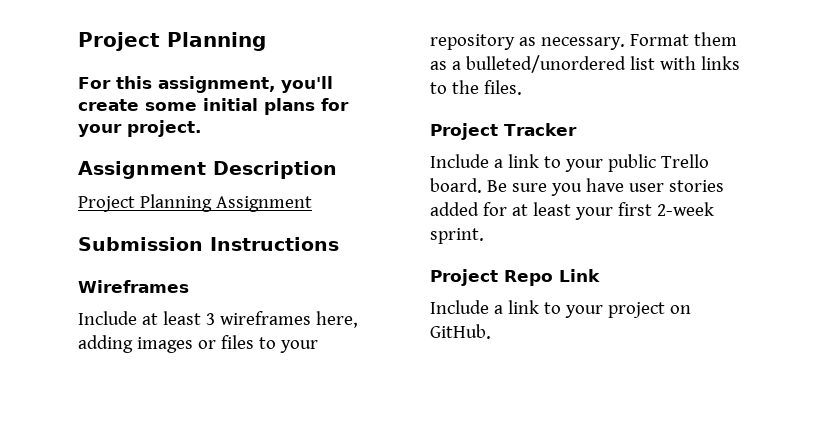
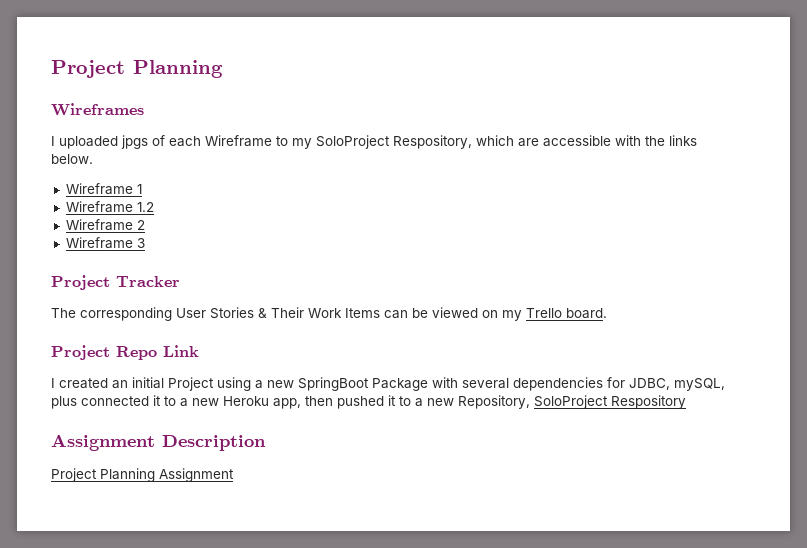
- For this assignment, you'll create some initial plans for your project.
+ Wireframes
+ I uploaded jpgs of each Wireframe to my SoloProject Respository, which are accessible with the links below.
+ Wireframe 1
+ Wireframe 1.2
+ Wireframe 2
+ Wireframe 3
+ Project Tracker
+ The corresponding User Stories & Their Work Items can be viewed on my Trello board.
+ Project Repo Link
+ I created an initial Project using a new SpringBoot Package with several dependencies for JDBC, mySQL, plus connected it to a new Heroku app, then pushed it to a new Repository, SoloProject Respository
- Submission Instructions
- Wireframes
- Include at least 3 wireframes here, adding images or files to your repository as necessary. Format them as a bulleted/unordered list with links to the files.
- Project Tracker
- Include a link to your public Trello board. Be sure you have user stories added for at least your first 2-week sprint.
- Project Repo Link
- Include a link to your project on GitHub.

